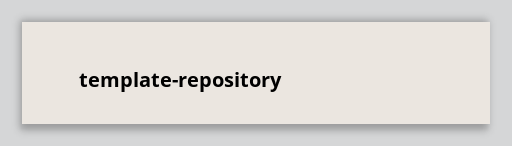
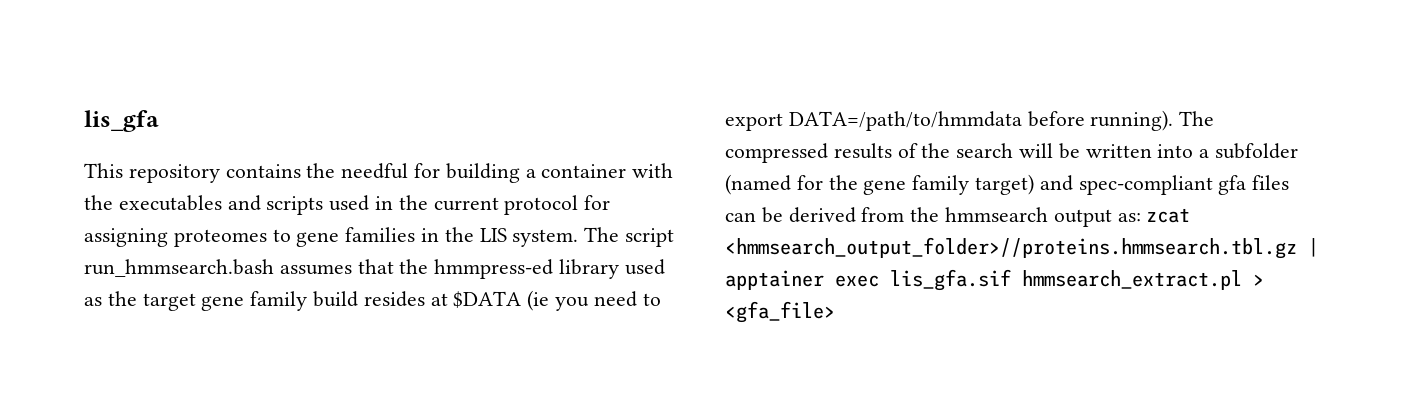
- template-repository
+ lis_gfa
+ This repository contains the needful for building a container with the executables and scripts used in the current protocol for assigning proteomes to gene families in the LIS system. The script run_hmmsearch.bash assumes that the hmmpress-ed library used as the target gene family build resides at $DATA (ie you need to export DATA=/path/to/hmmdata before running). The compressed results of the search will be written into a subfolder (named for the gene family target) and spec-compliant gfa files can be derived from the hmmsearch output as: zcat <hmmsearch_output_folder>//proteins.hmmsearch.tbl.gz | apptainer exec lis_gfa.sif hmmsearch_extract.pl > <gfa_file>

